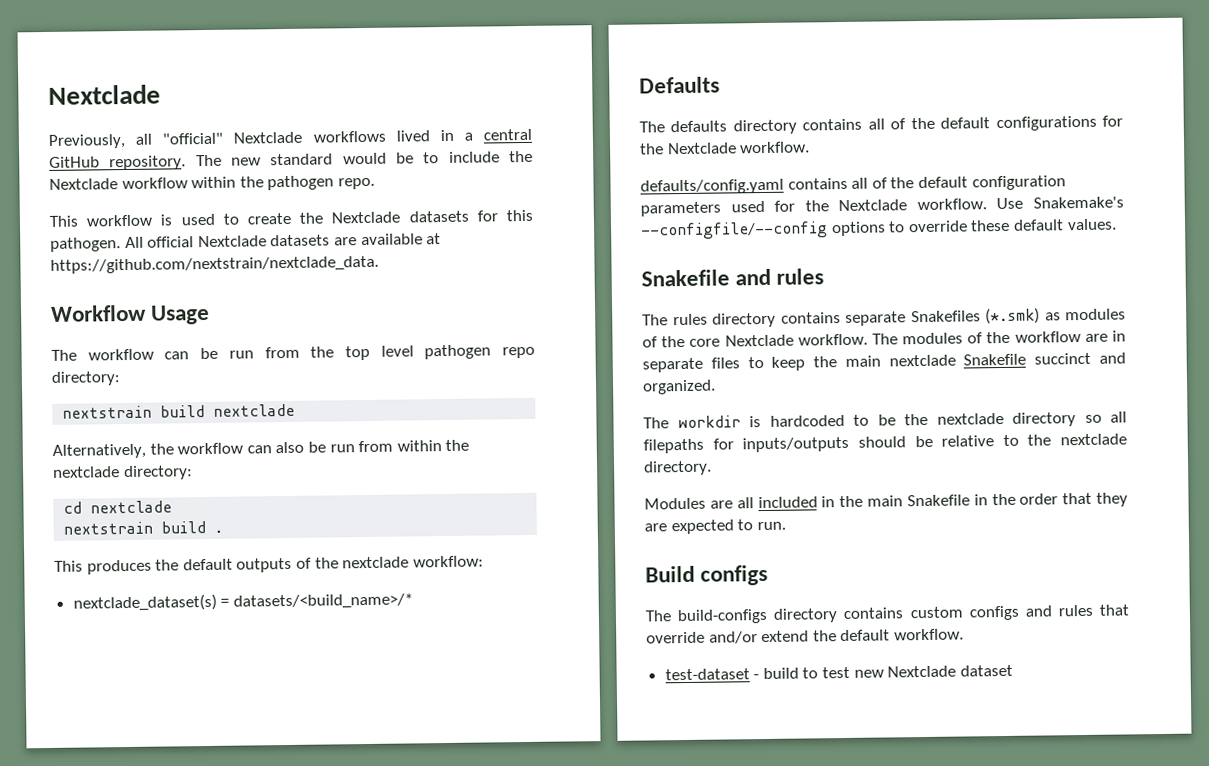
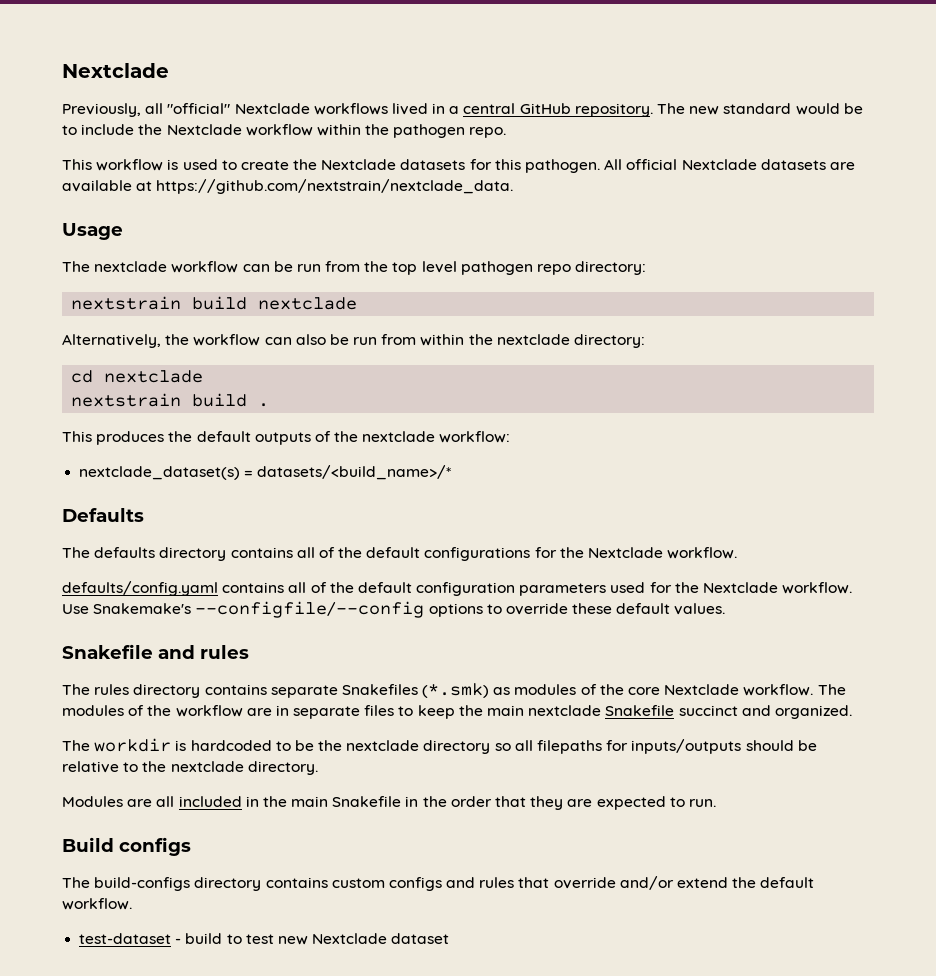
- Workflow Usage
+ Usage
- The workflow can be run from the top level pathogen repo directory:
+ The nextclade workflow can be run from the top level pathogen repo directory:

